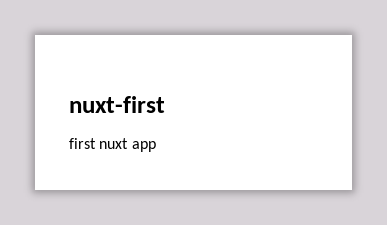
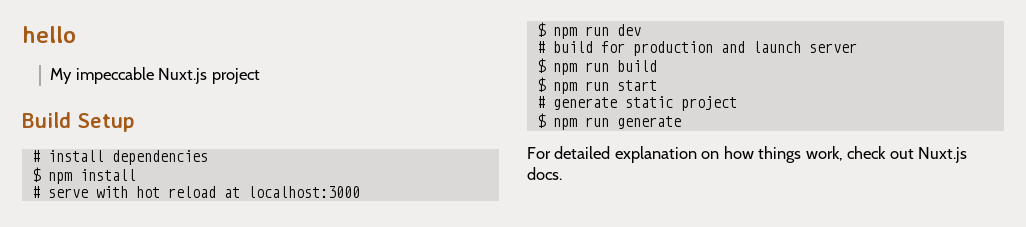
- nuxt-first
- first nuxt app
+ hello
+ My impeccable Nuxt.js project
+ Build Setup
+ # install dependencies
+ $ npm install
+ # serve with hot reload at localhost:3000
+ $ npm run dev
+ # build for production and launch server
+ $ npm run build
+ $ npm run start
+ # generate static project
+ $ npm run generate
+ For detailed explanation on how things work, check out Nuxt.js docs.

